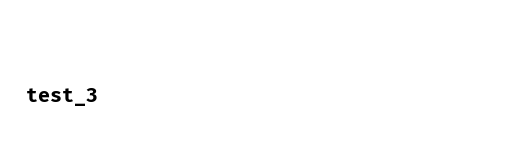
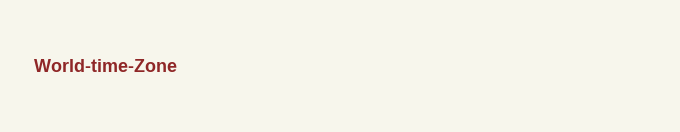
- test_3
+ World-time-Zone

